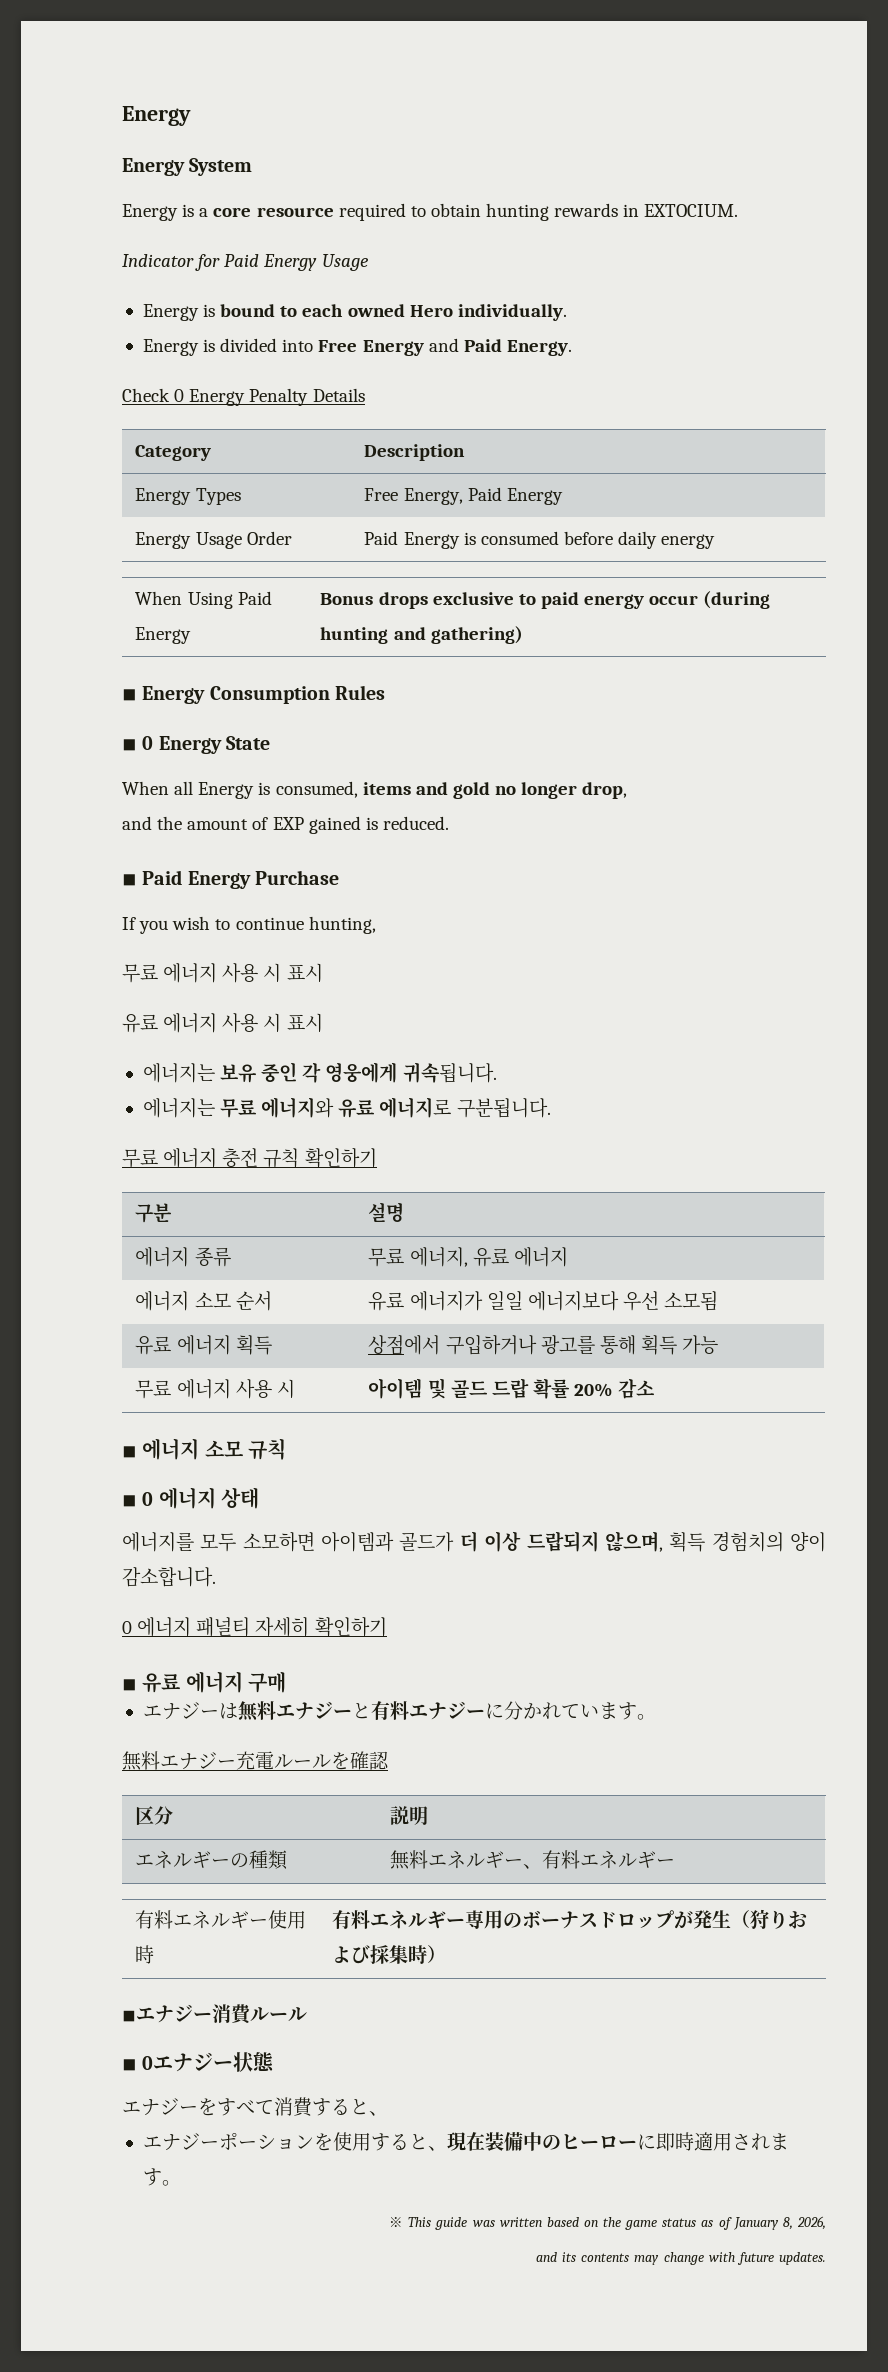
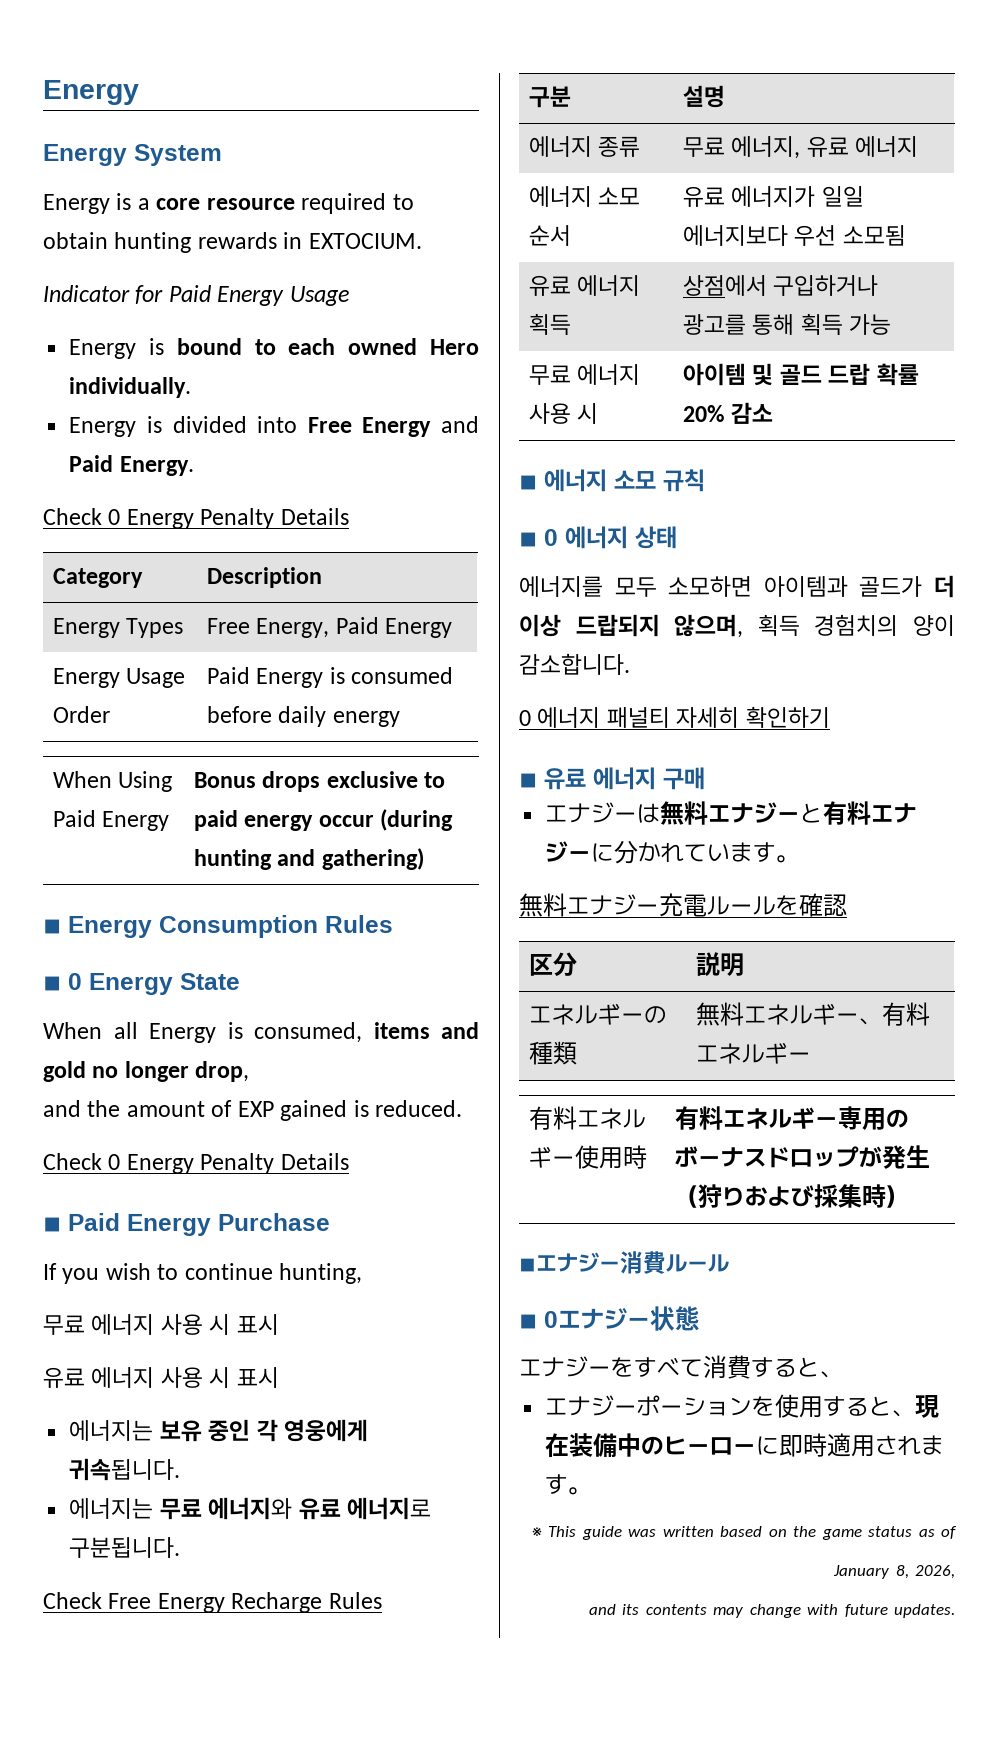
  and the amount of EXP gained is reduced.
+ Check 0 Energy Penalty Details
- 무료 에너지 충전 규칙 확인하기
+ Check Free Energy Recharge Rules

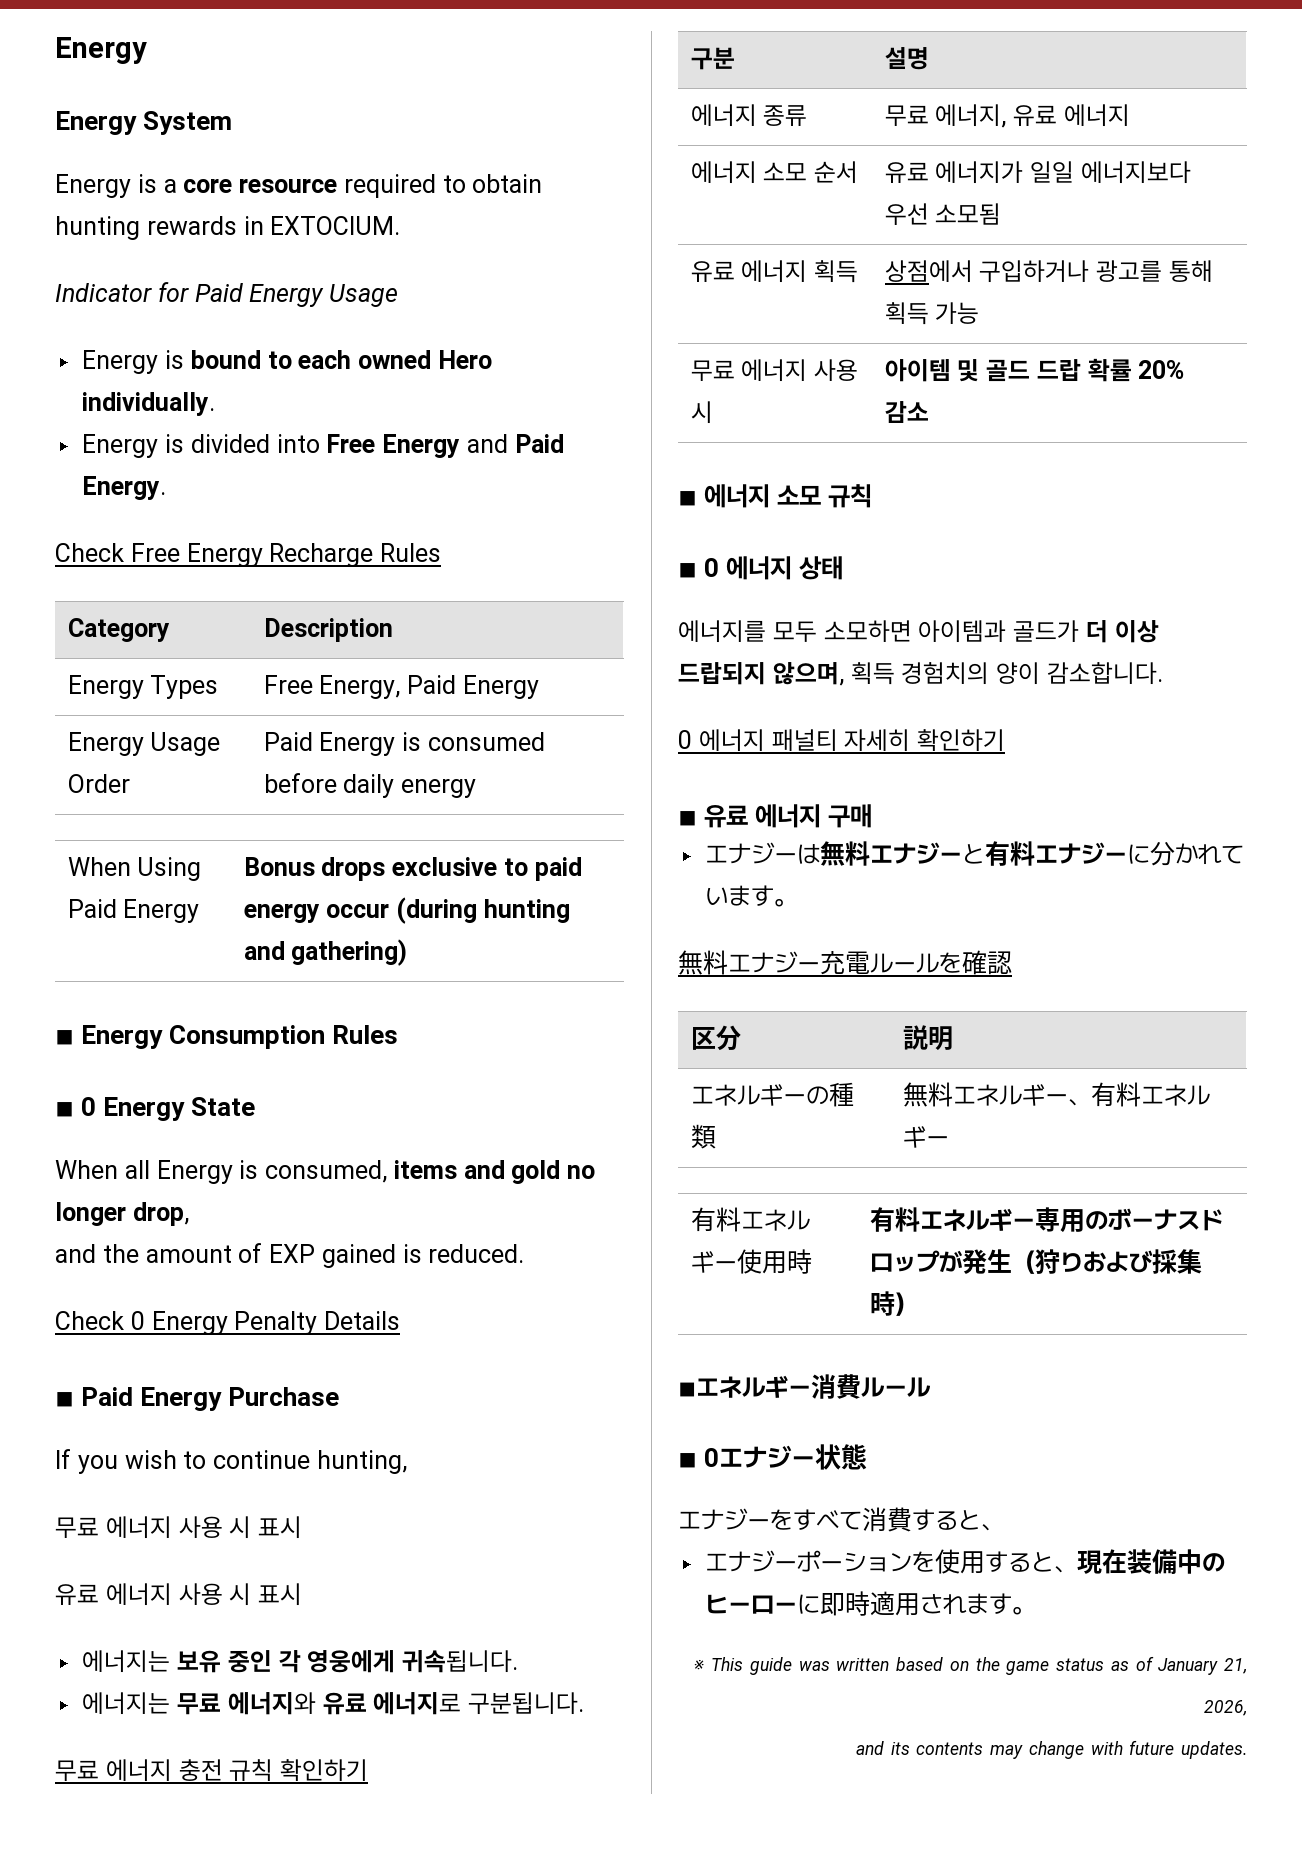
  Energy is divided into Free Energy and Paid Energy.
- Check 0 Energy Penalty Details
+ Check Free Energy Recharge Rules
- Check Free Energy Recharge Rules
+ 무료 에너지 충전 규칙 확인하기
- ◾エナジー消費ルール
+ ◾エネルギー消費ルール
- ※ This guide was written based on the game status as of January 8, 2026,
+ ※ This guide was written based on the game status as of January 21, 2026,

